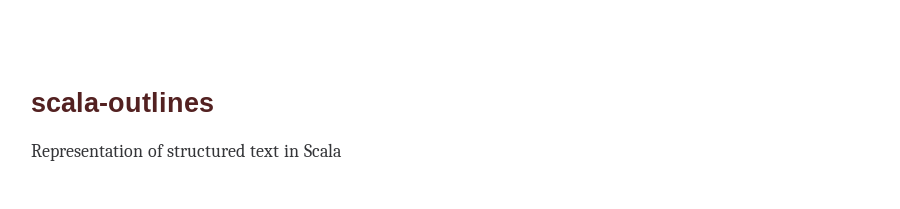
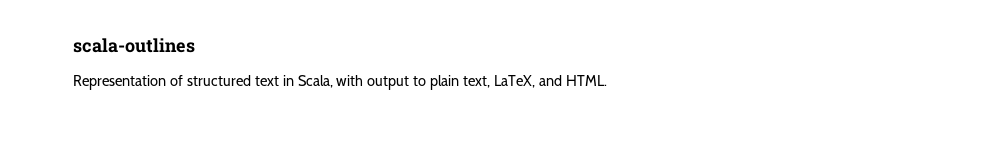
- Representation of structured text in Scala
+ Representation of structured text in Scala, with output to plain text, LaTeX, and HTML.

